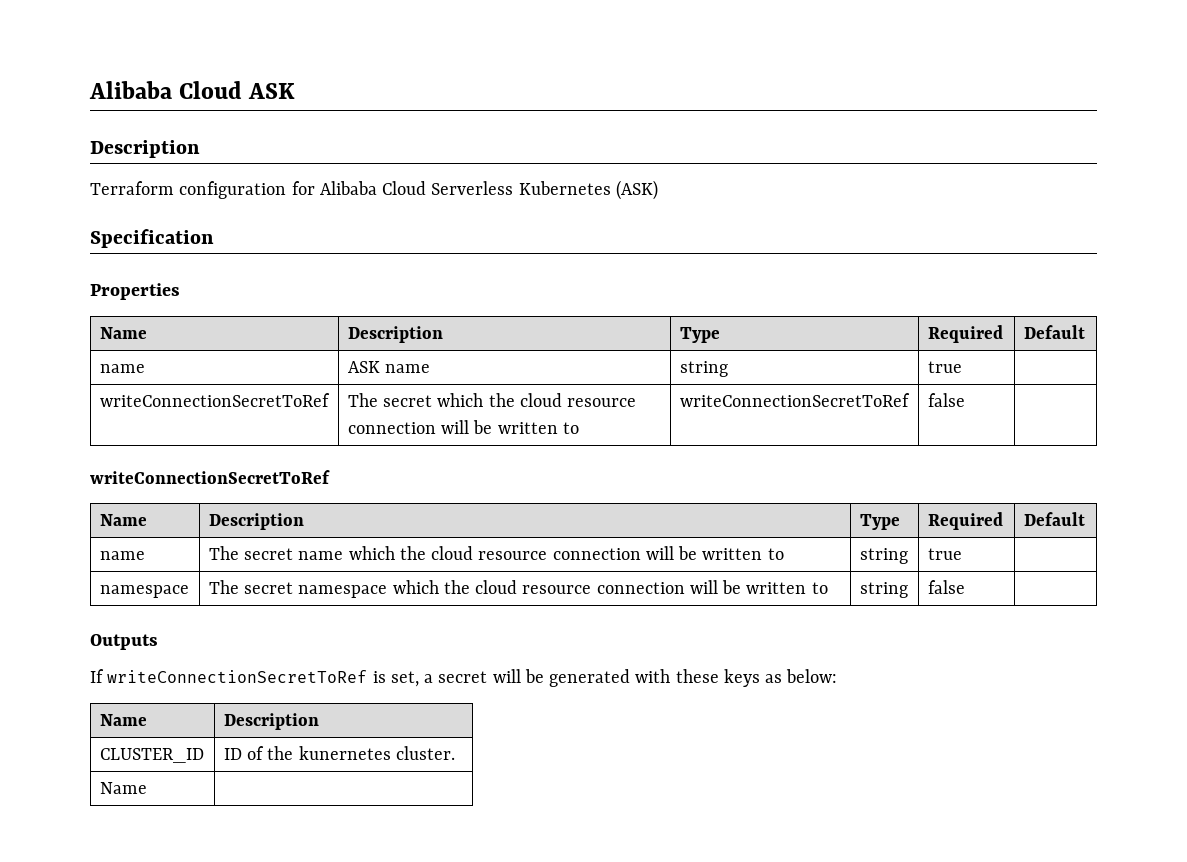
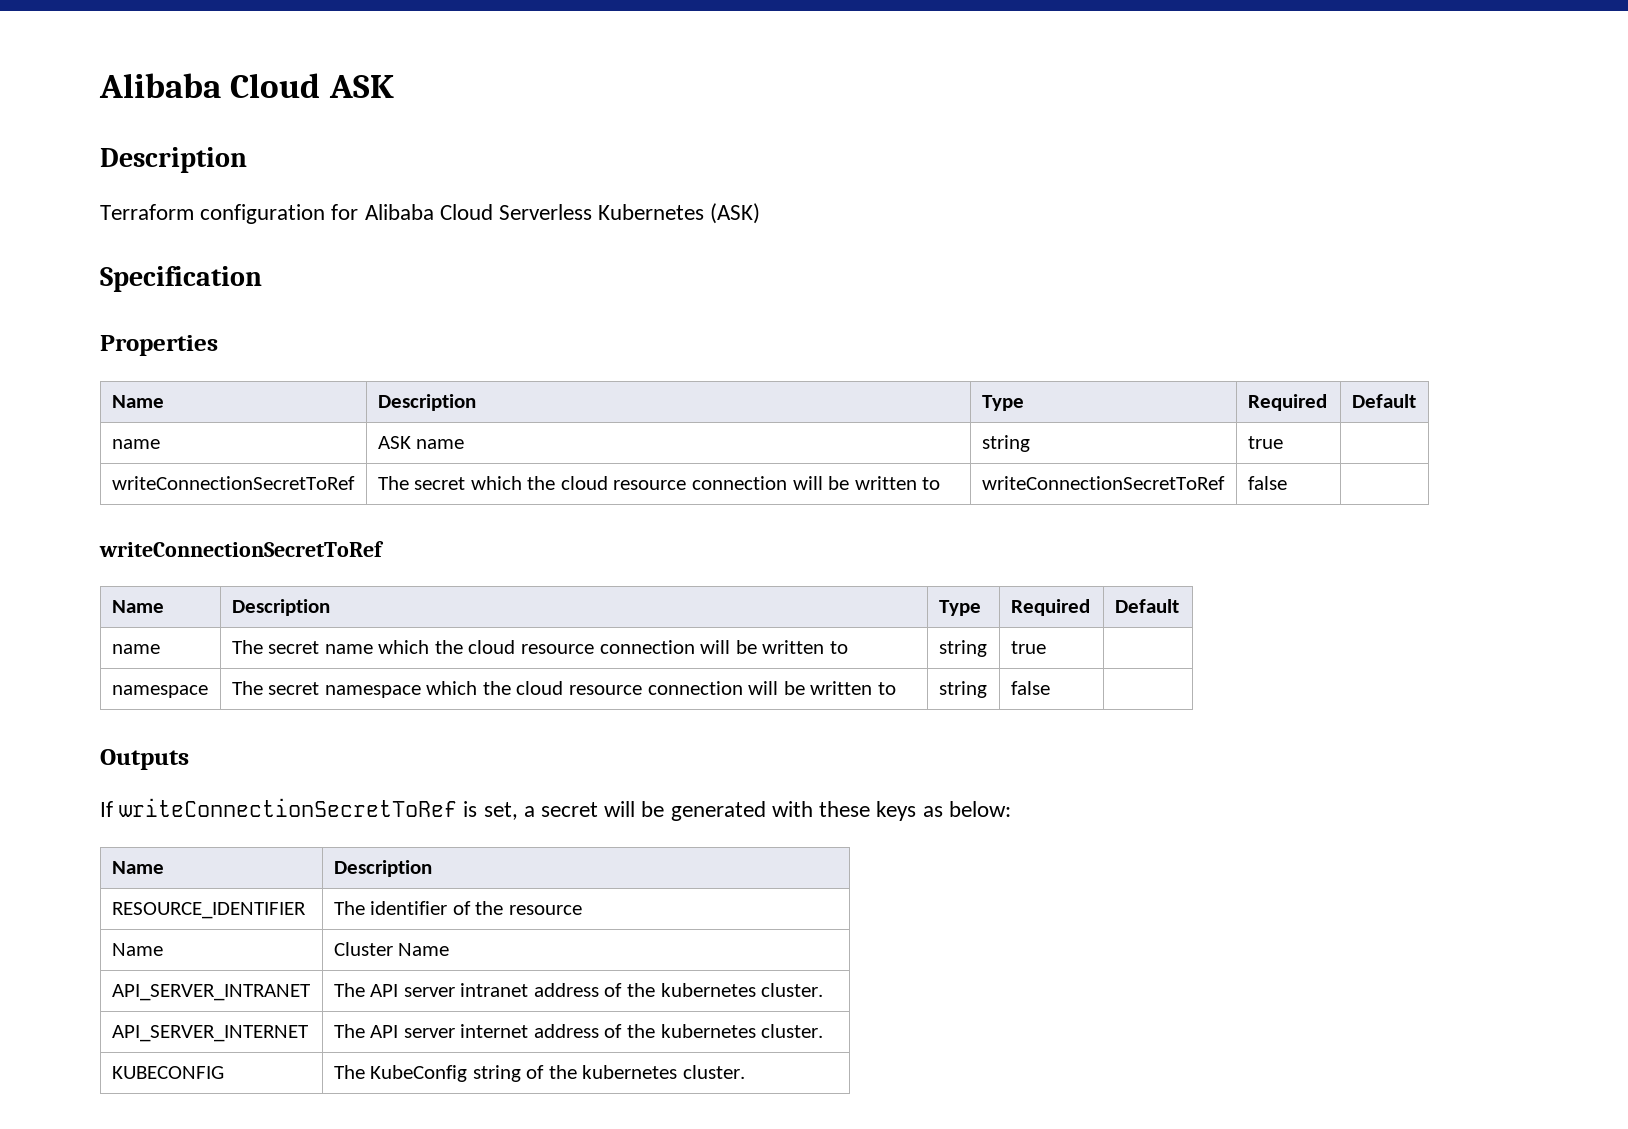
- CLUSTER_ID | ID of the kunernetes cluster.
- Name |
+ RESOURCE_IDENTIFIER | The identifier of the resource
+ Name | Cluster Name
+ API_SERVER_INTRANET | The API server intranet address of the kubernetes cluster.
+ API_SERVER_INTERNET | The API server internet address of the kubernetes cluster.
+ KUBECONFIG | The KubeConfig string of the kubernetes cluster.

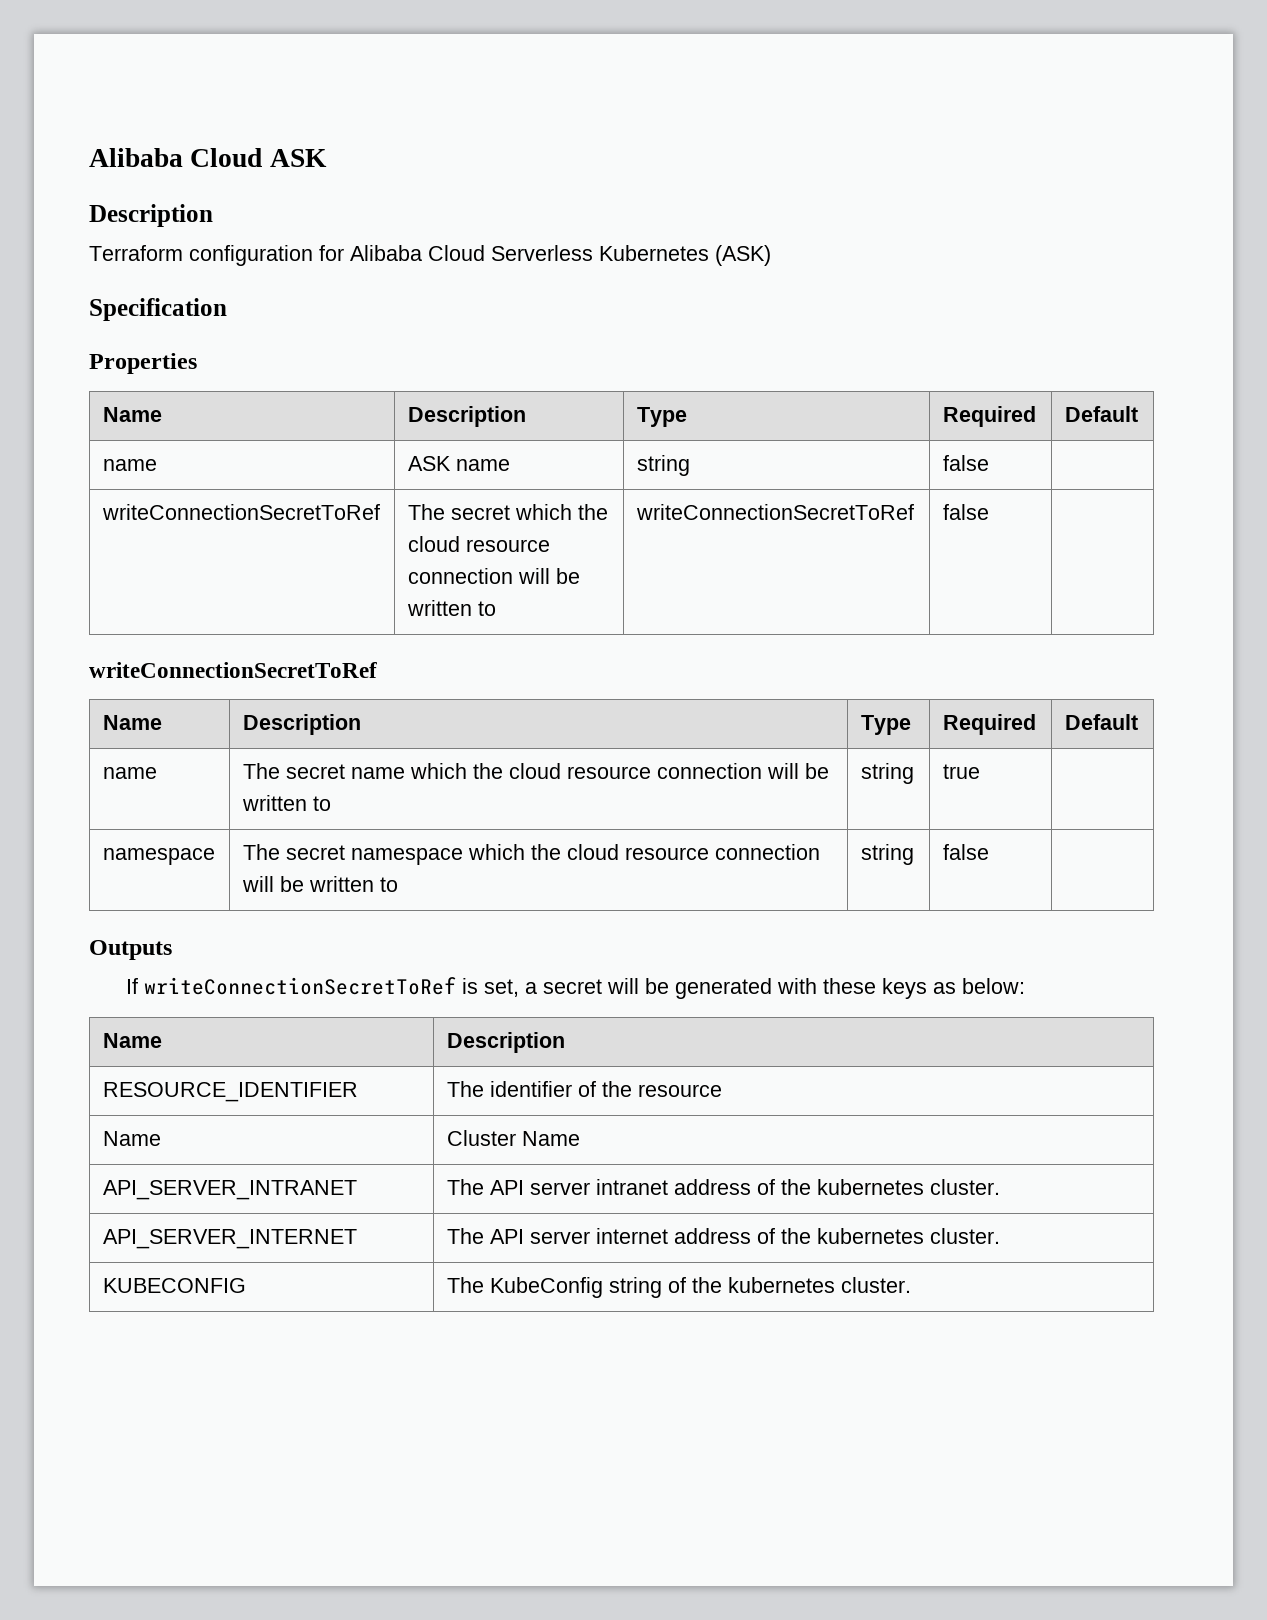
- name | ASK name | string | true |
+ name | ASK name | string | false |

